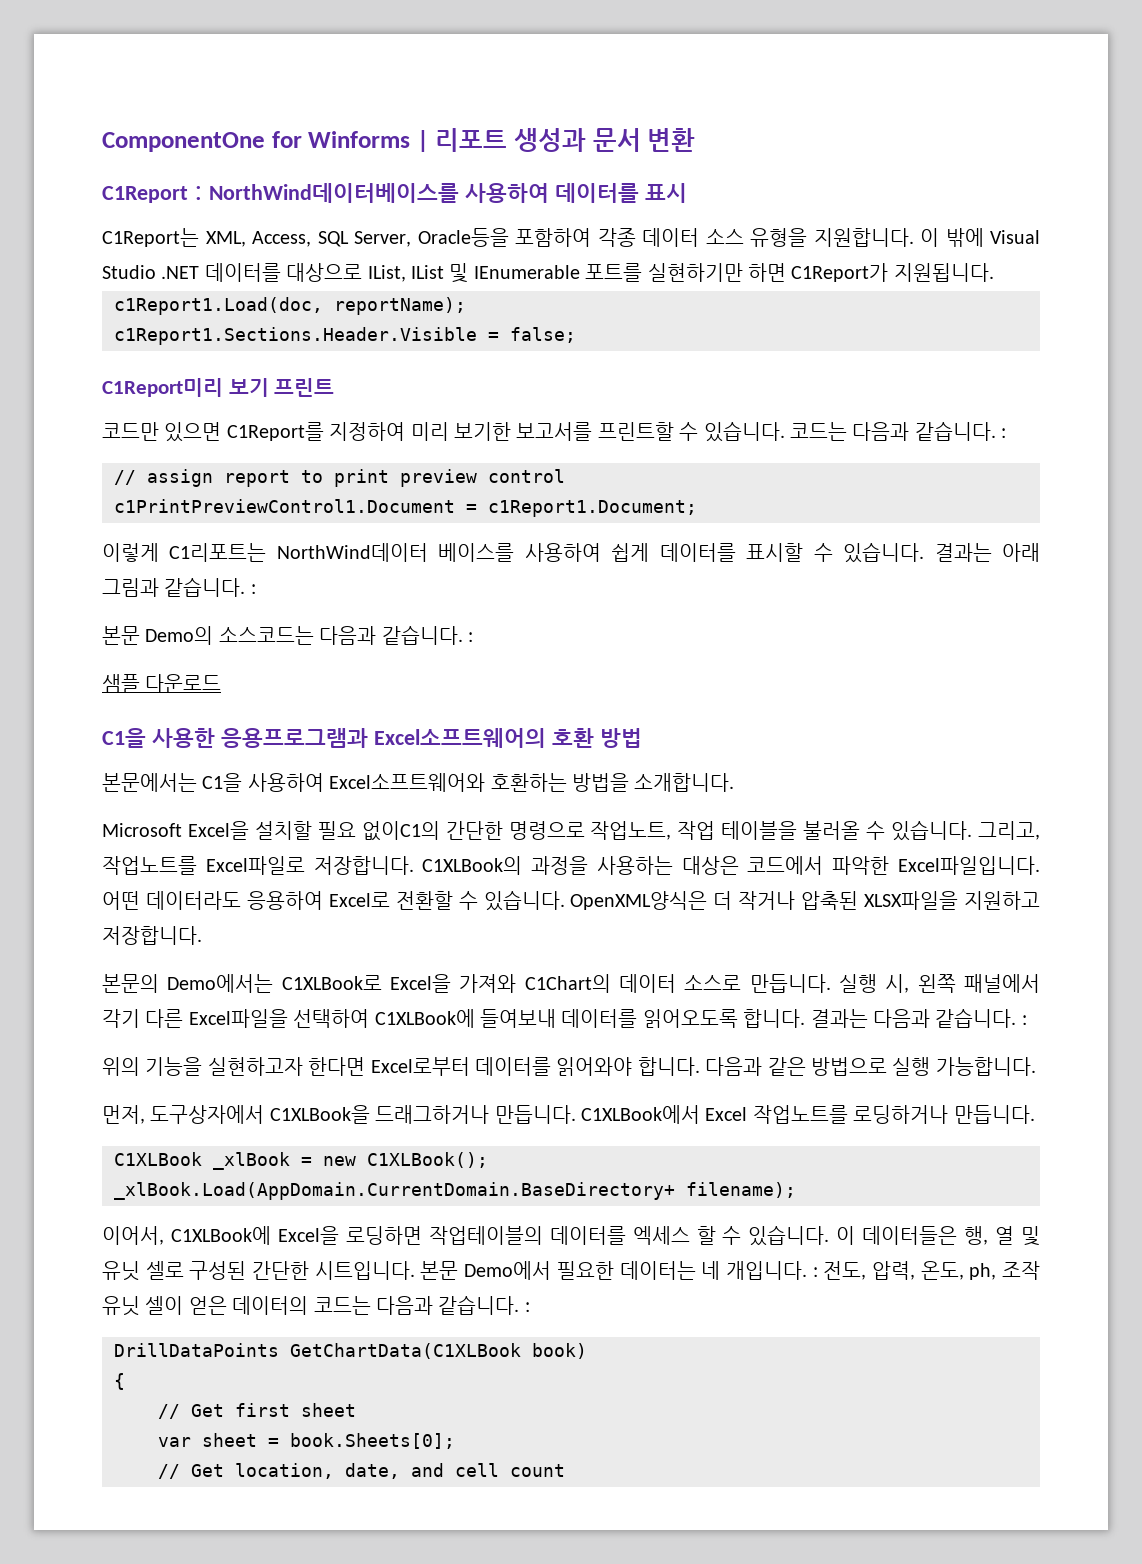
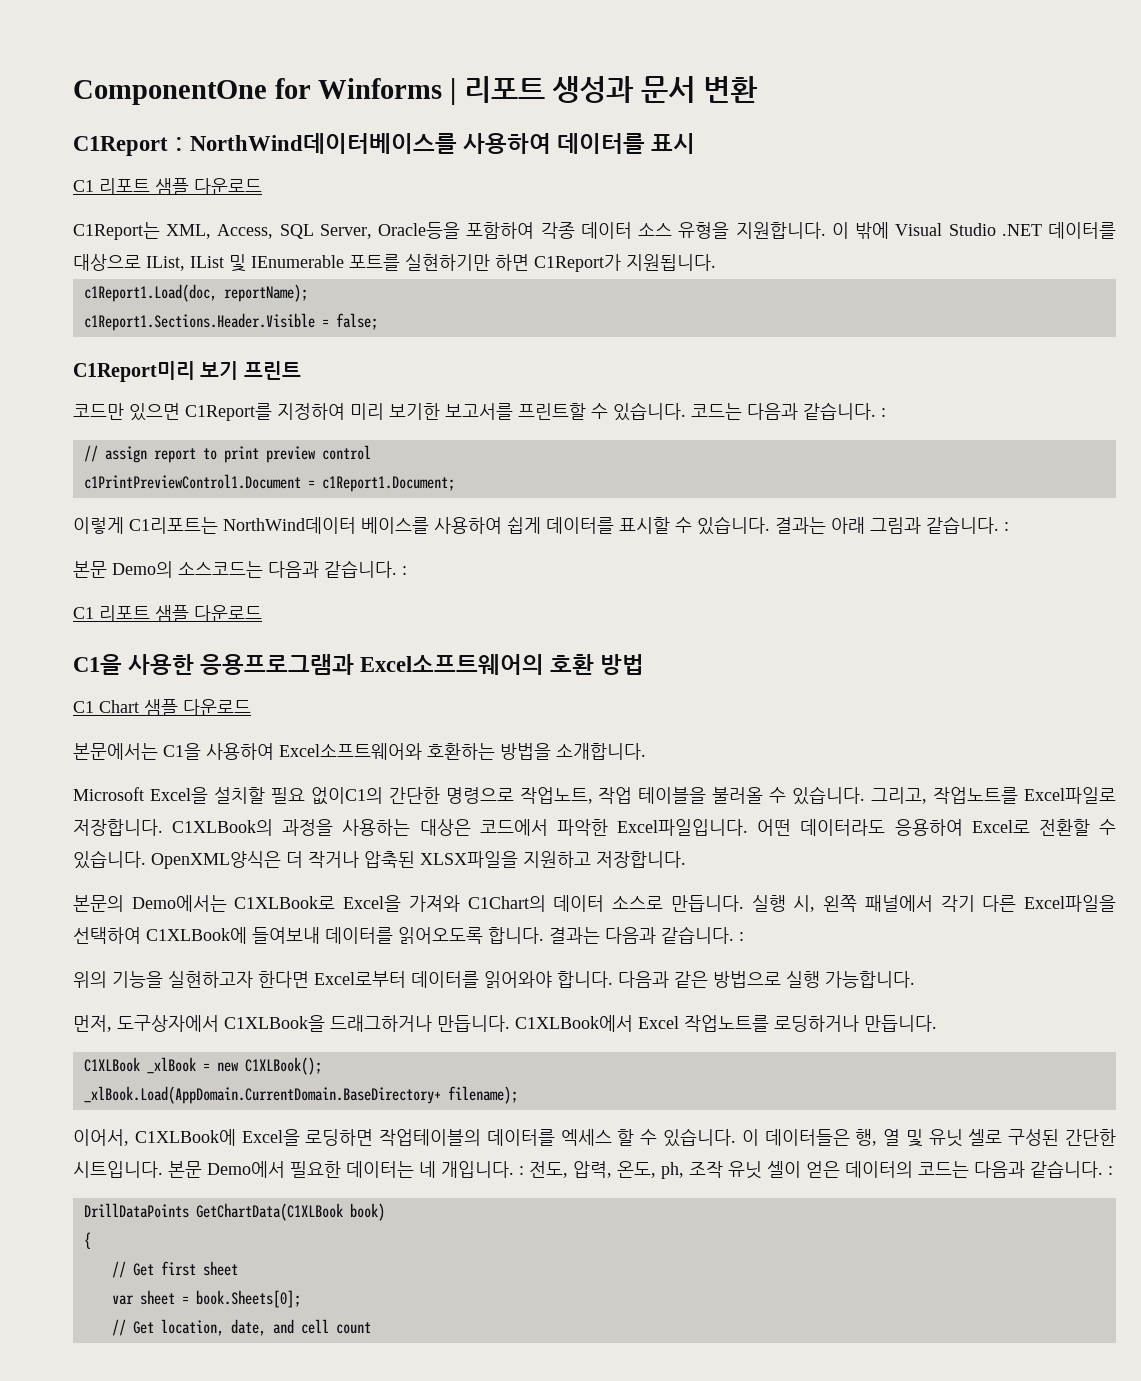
  C1Report：NorthWind데이터베이스를 사용하여 데이터를 표시
+ C1 리포트 샘플 다운로드
  본문 Demo의 소스코드는 다음과 같습니다. :
- 샘플 다운로드
+ C1 리포트 샘플 다운로드
+ C1 Chart 샘플 다운로드

